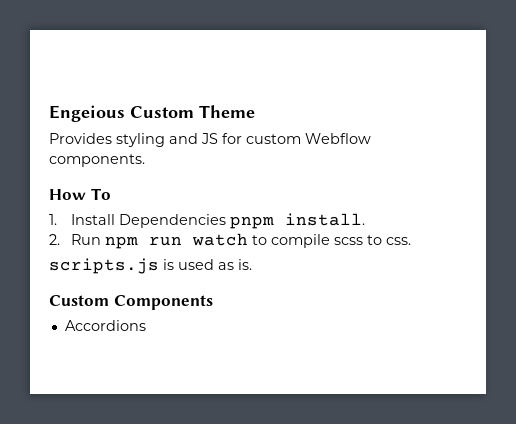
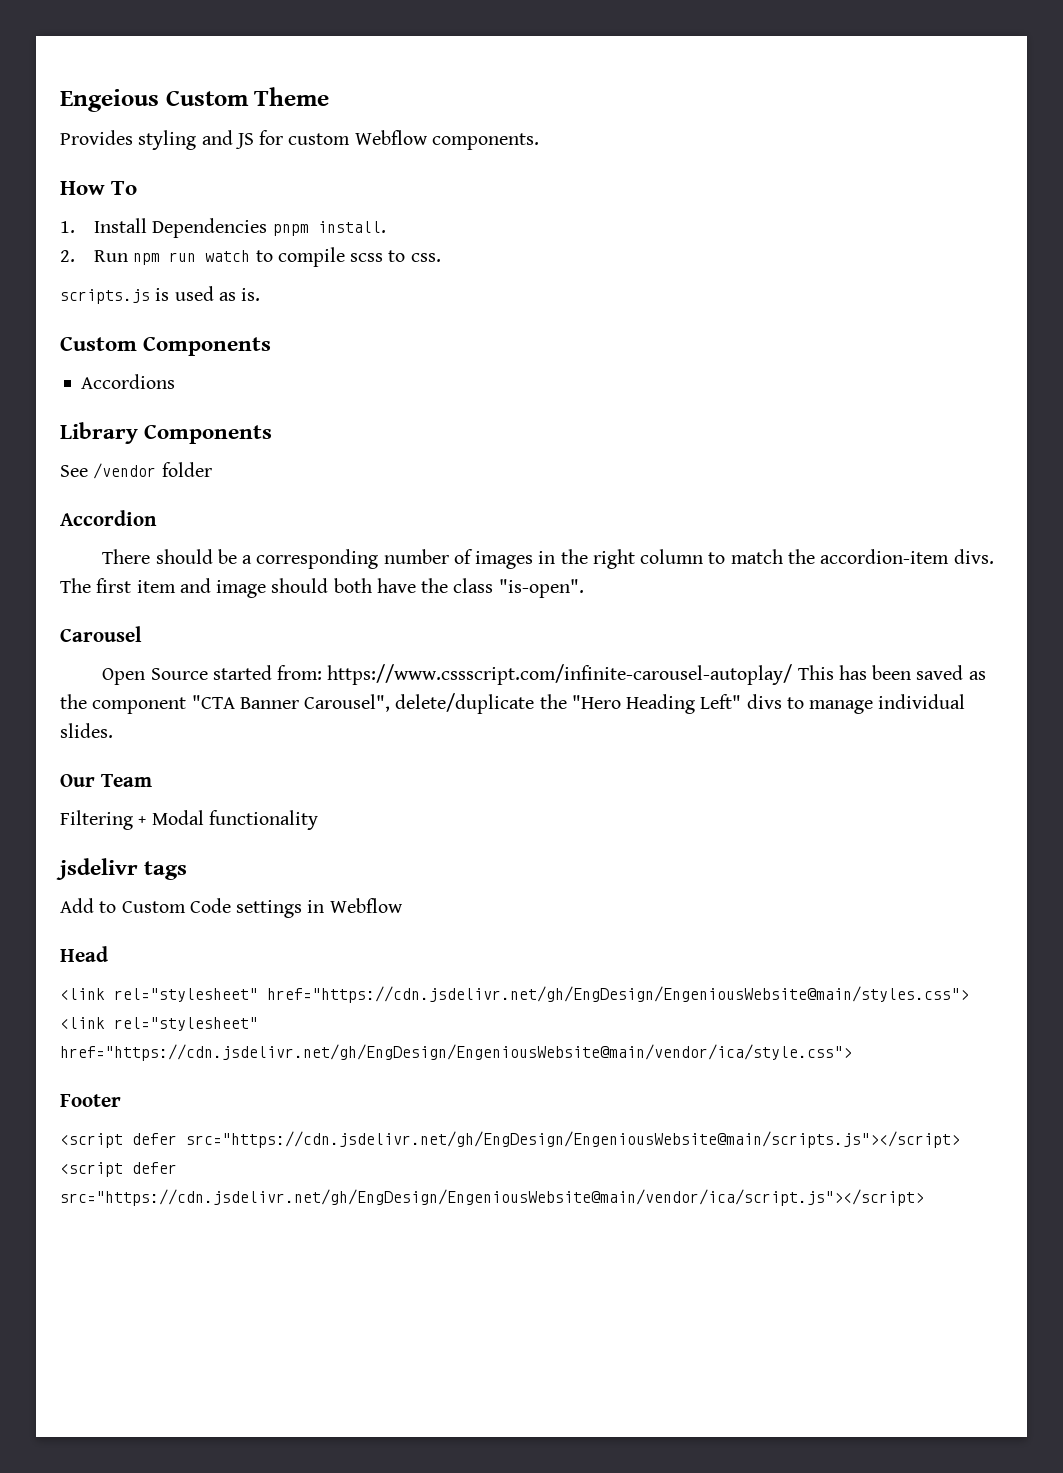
+ Library Components
+ See /vendor folder
+ Accordion
+ There should be a corresponding number of images in the right column to match the accordion-item divs. The first item and image should both have the class "is-open".
+ Carousel
+ Open Source started from: https://www.cssscript.com/infinite-carousel-autoplay/ This has been saved as the component "CTA Banner Carousel", delete/duplicate the "Hero Heading Left" divs to manage individual slides.
+ Our Team
+ Filtering + Modal functionality
+ jsdelivr tags
+ Add to Custom Code settings in Webflow
+ Head
+ <link rel="stylesheet" href="https://cdn.jsdelivr.net/gh/EngDesign/EngeniousWebsite@main/styles.css"> <link rel="stylesheet" href="https://cdn.jsdelivr.net/gh/EngDesign/EngeniousWebsite@main/vendor/ica/style.css">
+ Footer
+ <script defer src="https://cdn.jsdelivr.net/gh/EngDesign/EngeniousWebsite@main/scripts.js"></script> <script defer src="https://cdn.jsdelivr.net/gh/EngDesign/EngeniousWebsite@main/vendor/ica/script.js"></script>

